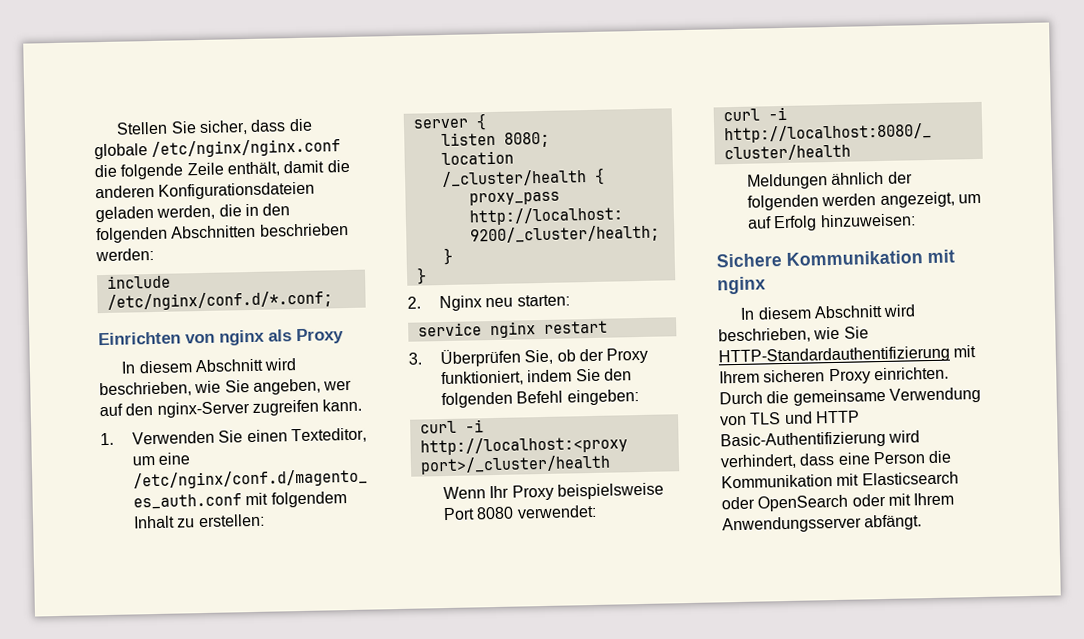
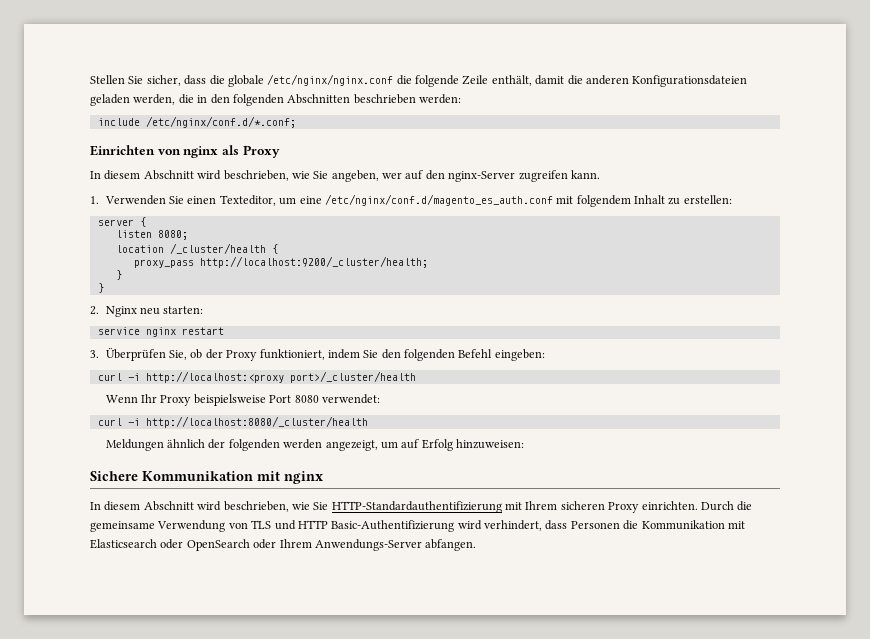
- Durch die gemeinsame Verwendung von TLS und HTTP Basic-Authentifizierung wird verhindert, dass eine Person die Kommunikation mit Elasticsearch oder OpenSearch oder mit Ihrem Anwendungsserver abfängt.
+ Durch die gemeinsame Verwendung von TLS und HTTP Basic-Authentifizierung wird verhindert, dass Personen die Kommunikation mit Elasticsearch oder OpenSearch oder Ihrem Anwendungs-Server abfangen.

